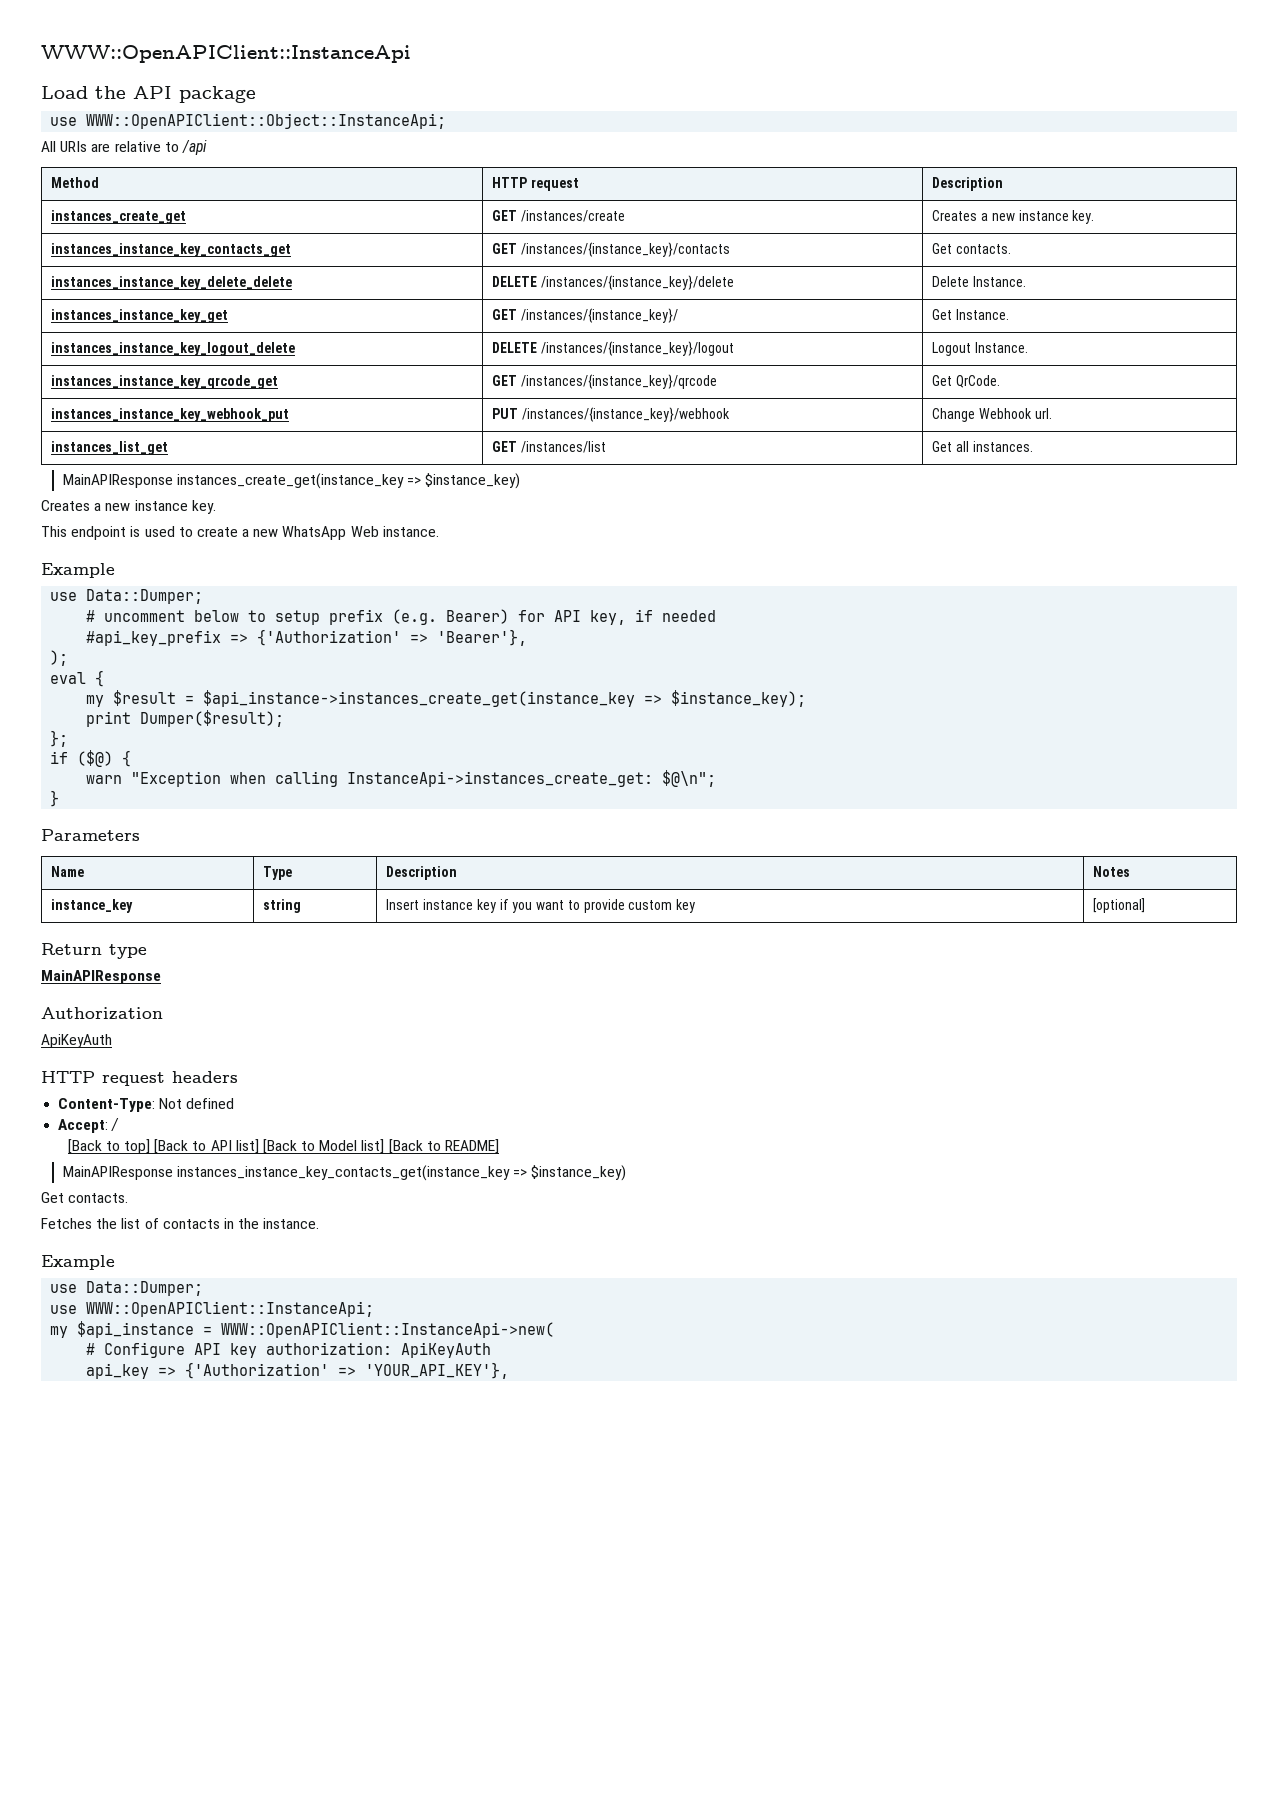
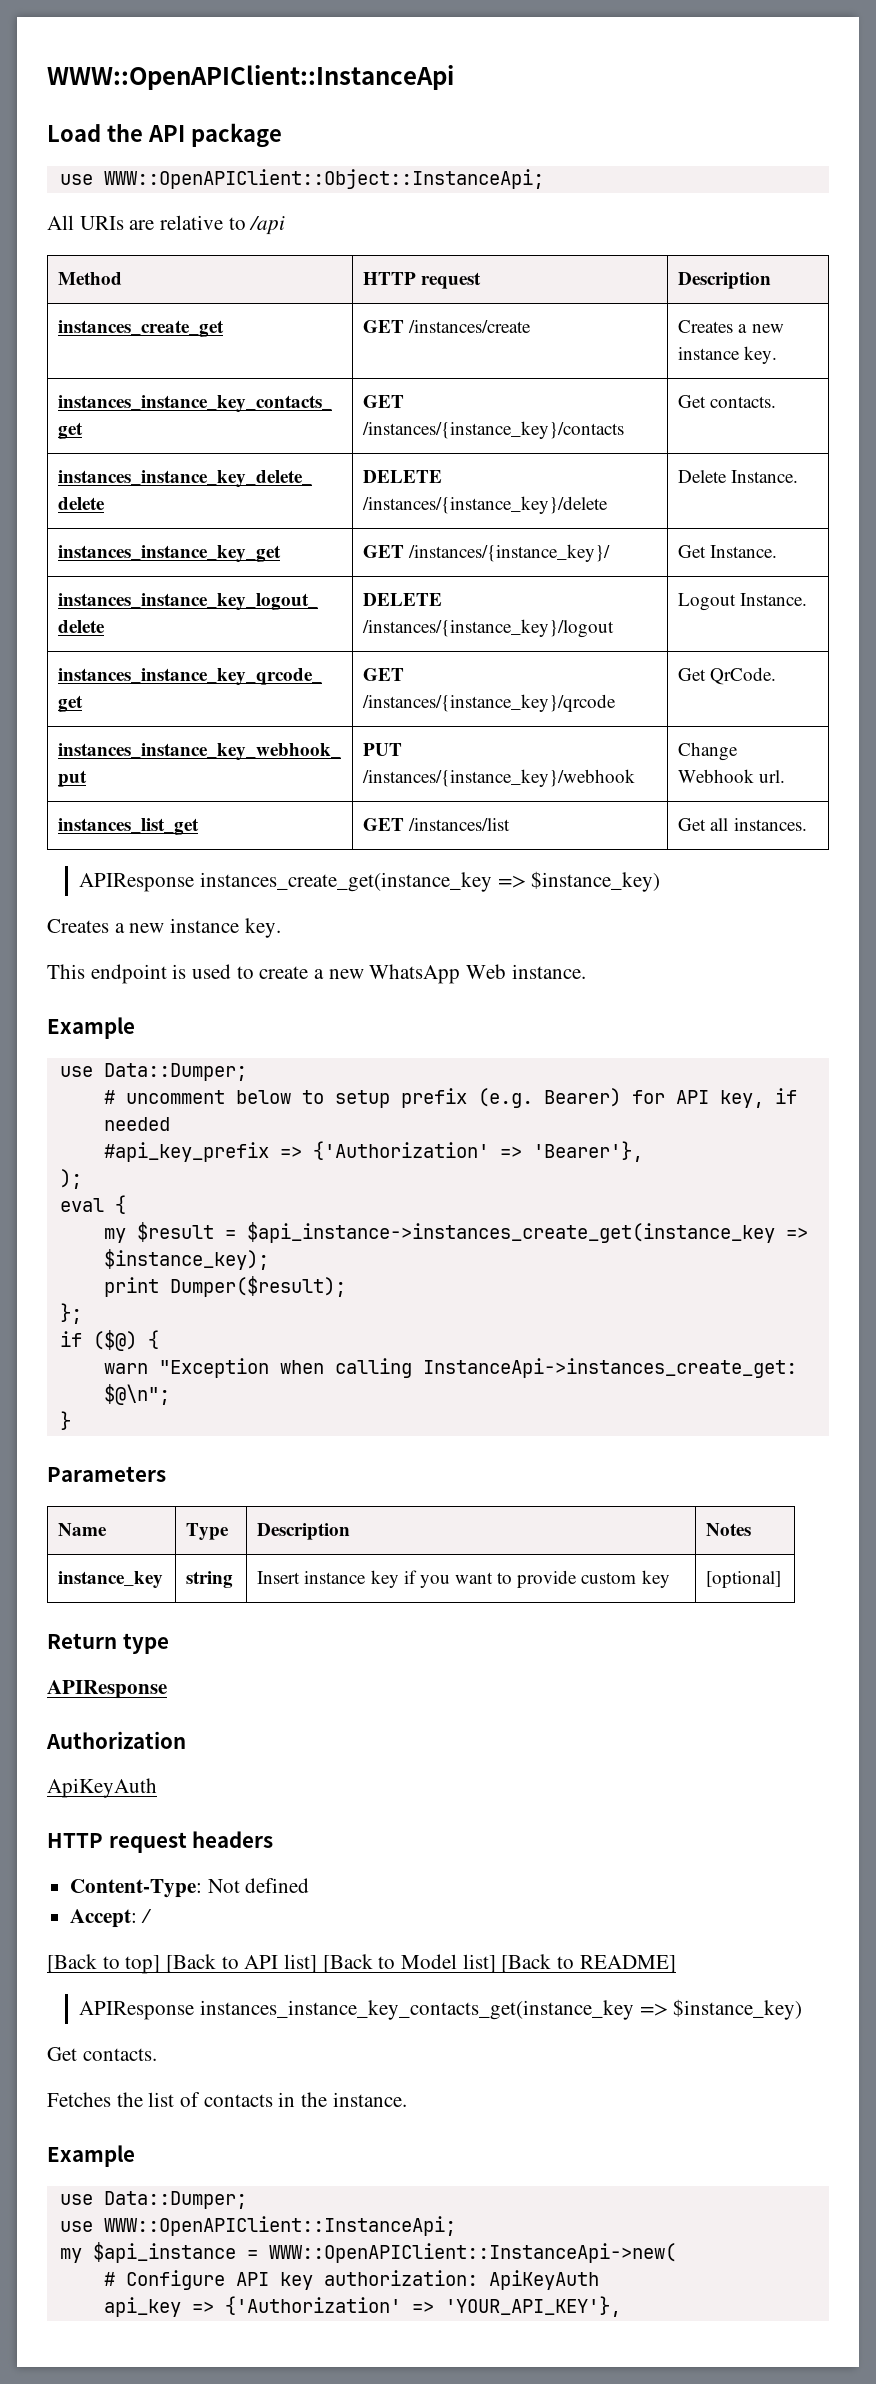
- MainAPIResponse instances_create_get(instance_key => $instance_key)
+ APIResponse instances_create_get(instance_key => $instance_key)
  Return type
- MainAPIResponse
+ APIResponse
- MainAPIResponse instances_instance_key_contacts_get(instance_key => $instance_key)
+ APIResponse instances_instance_key_contacts_get(instance_key => $instance_key)

